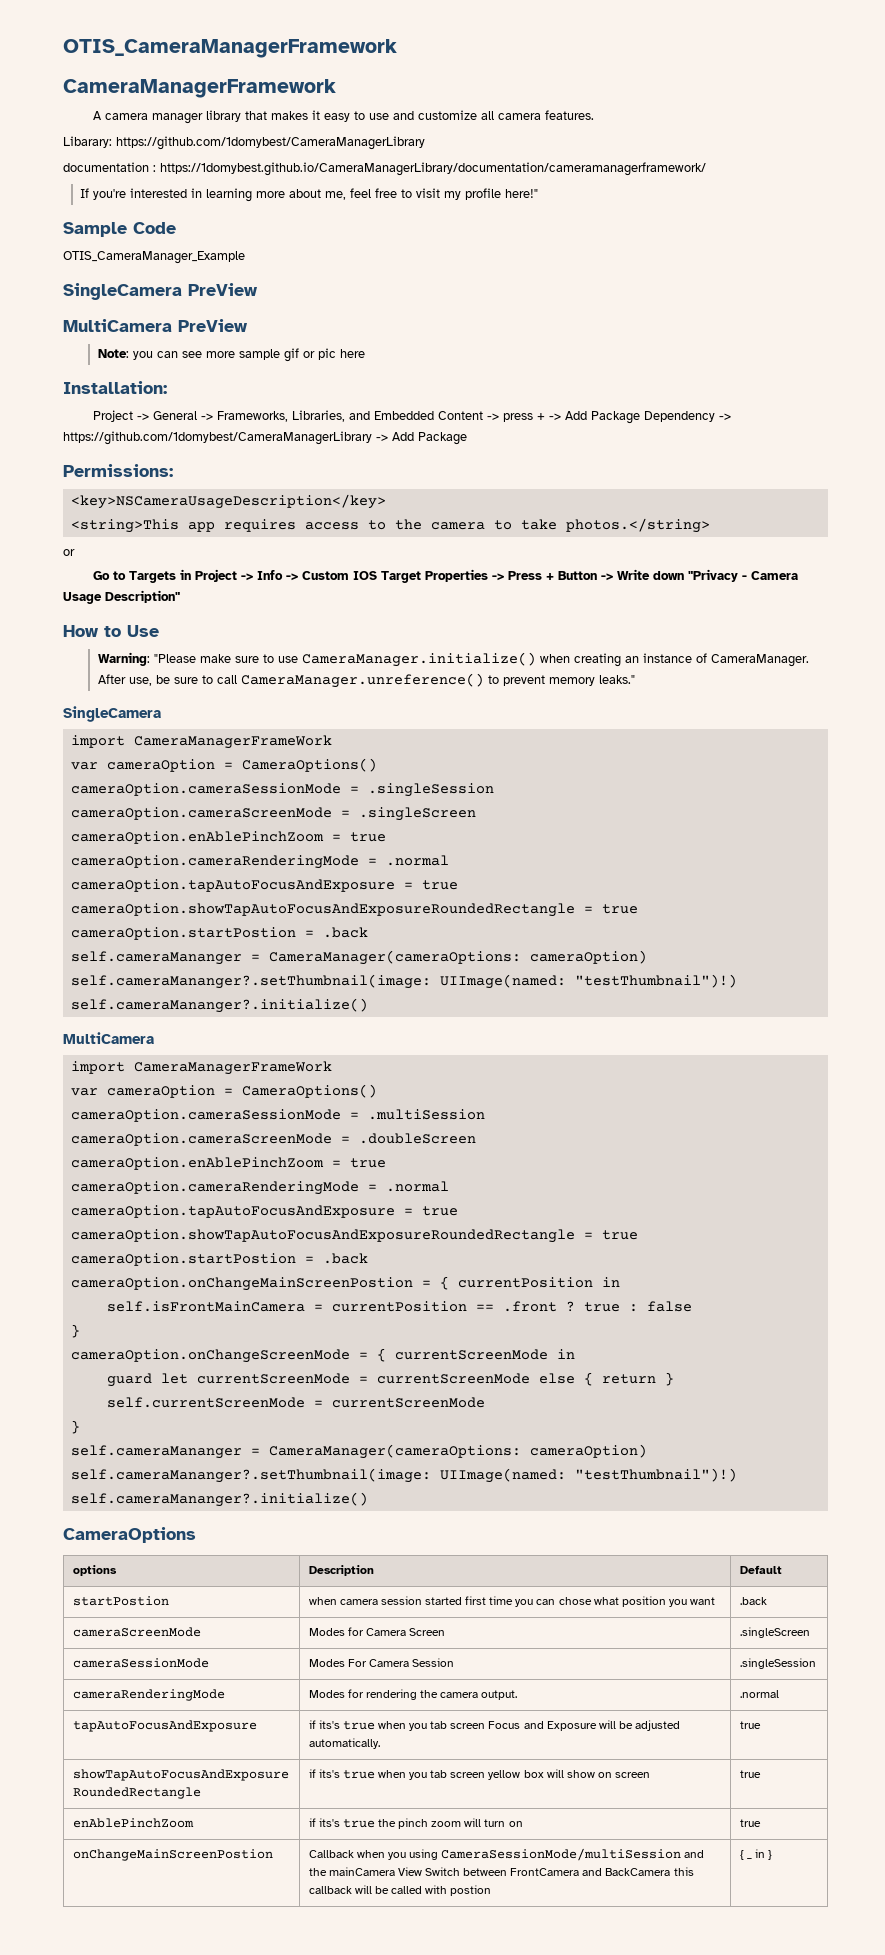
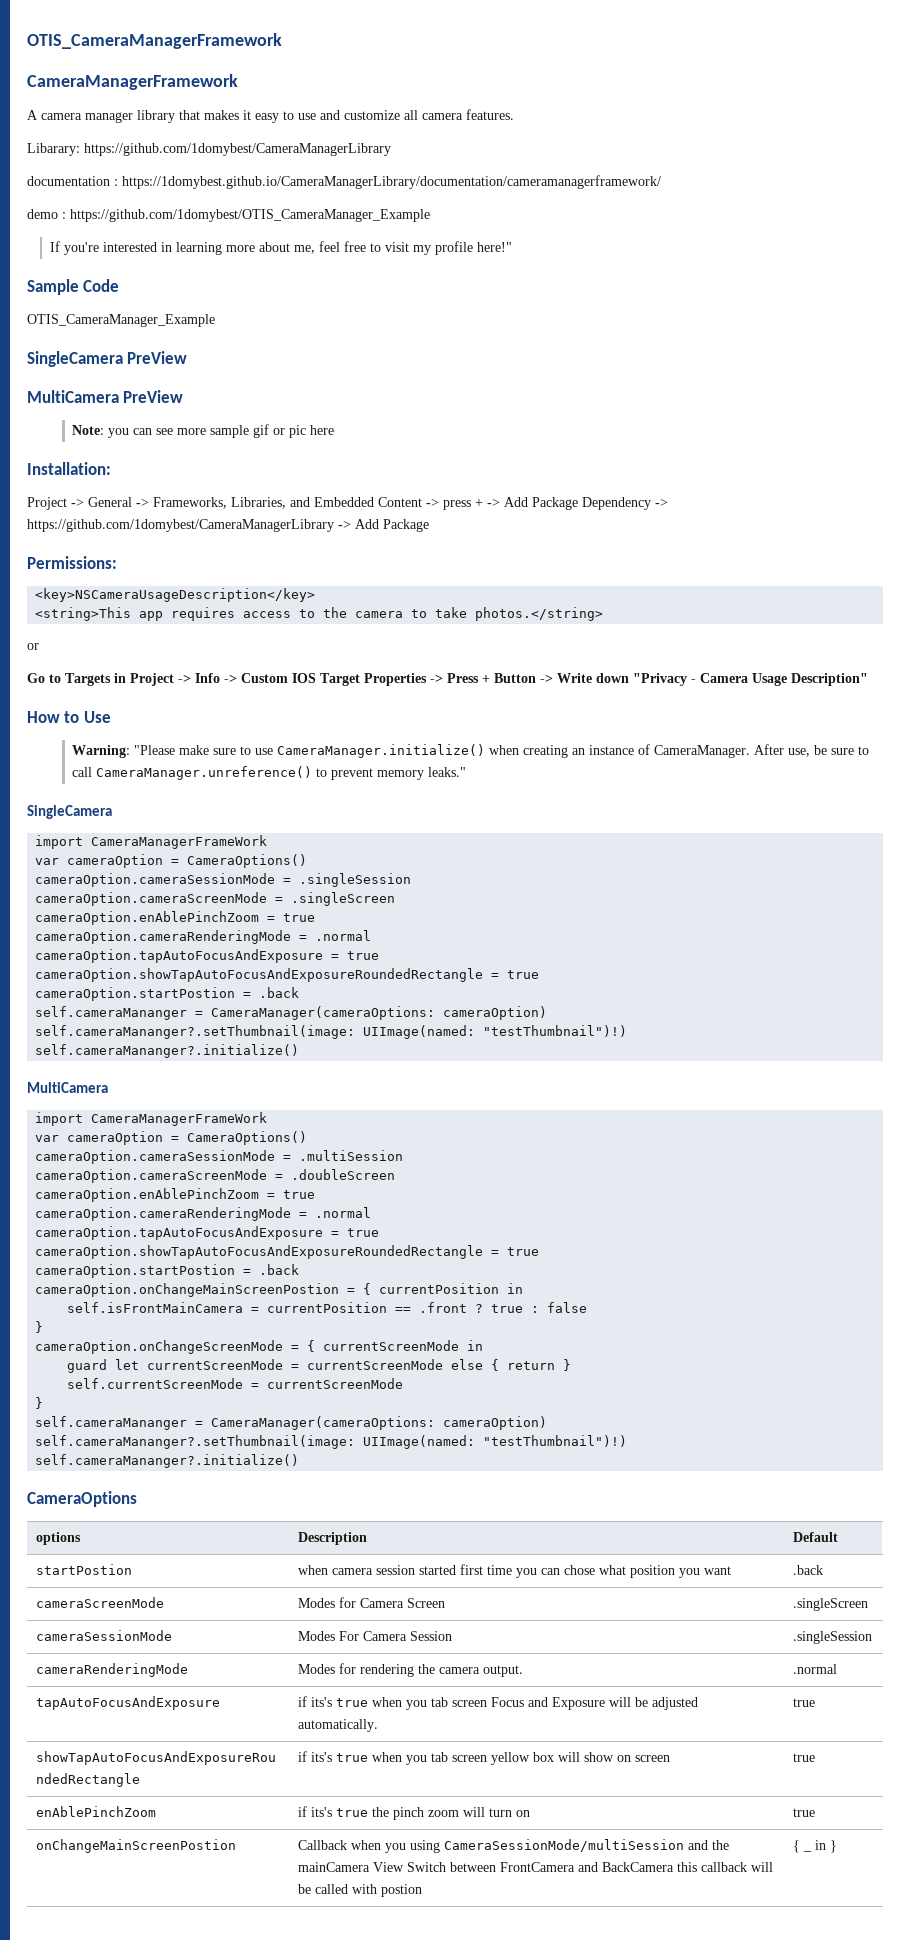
+ demo : https://github.com/1domybest/OTIS_CameraManager_Example

